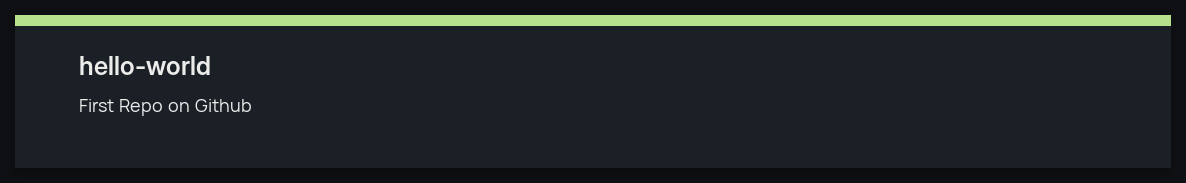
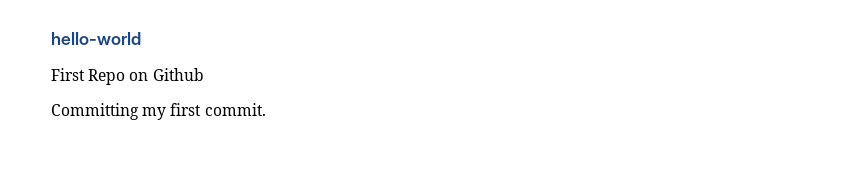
+ Committing my first commit.

